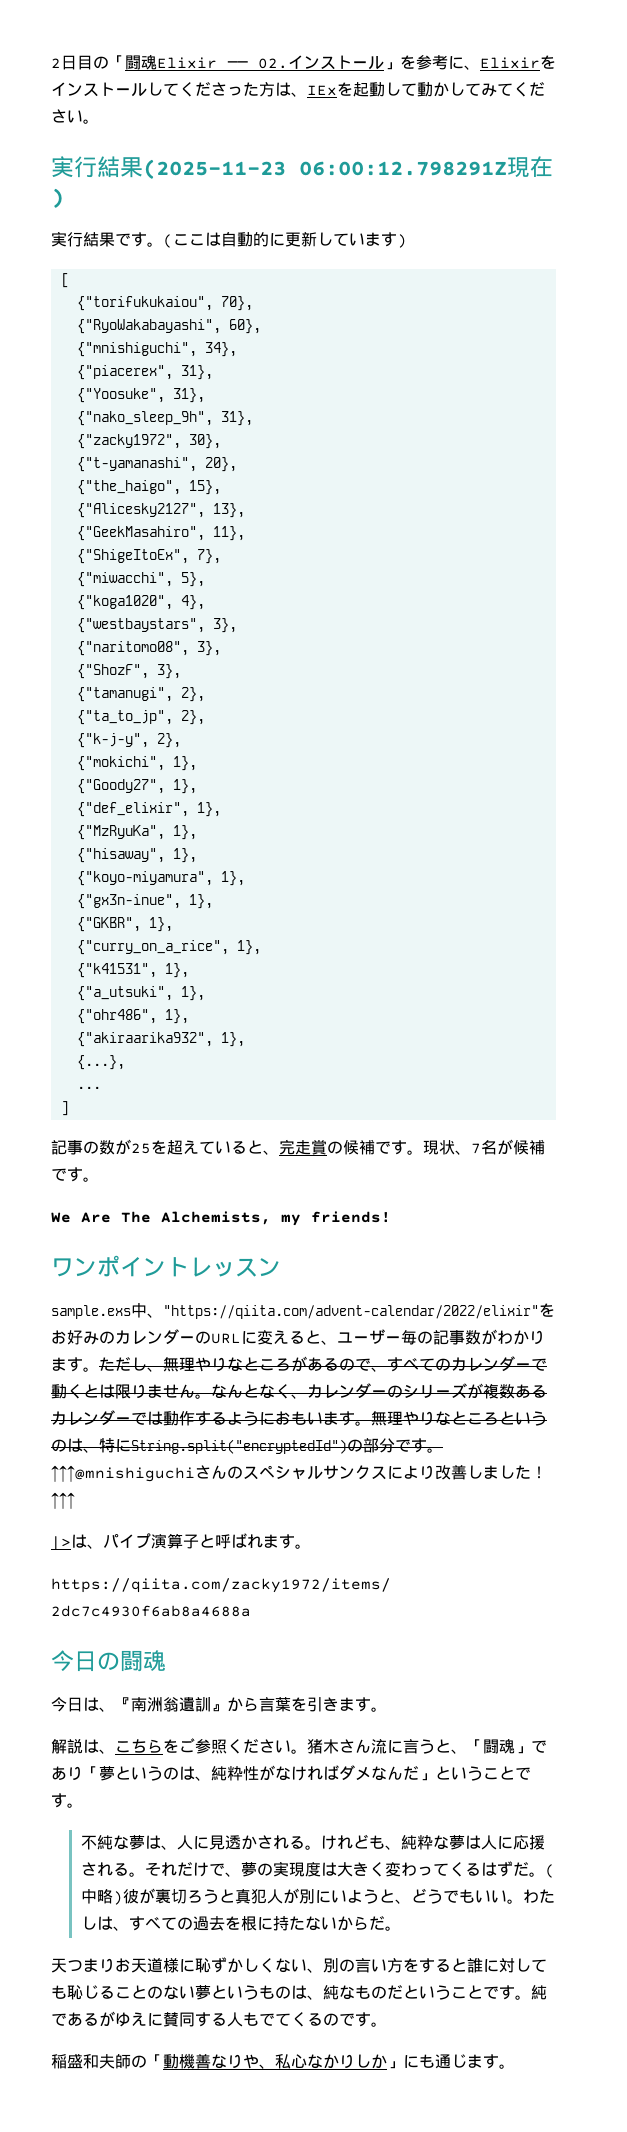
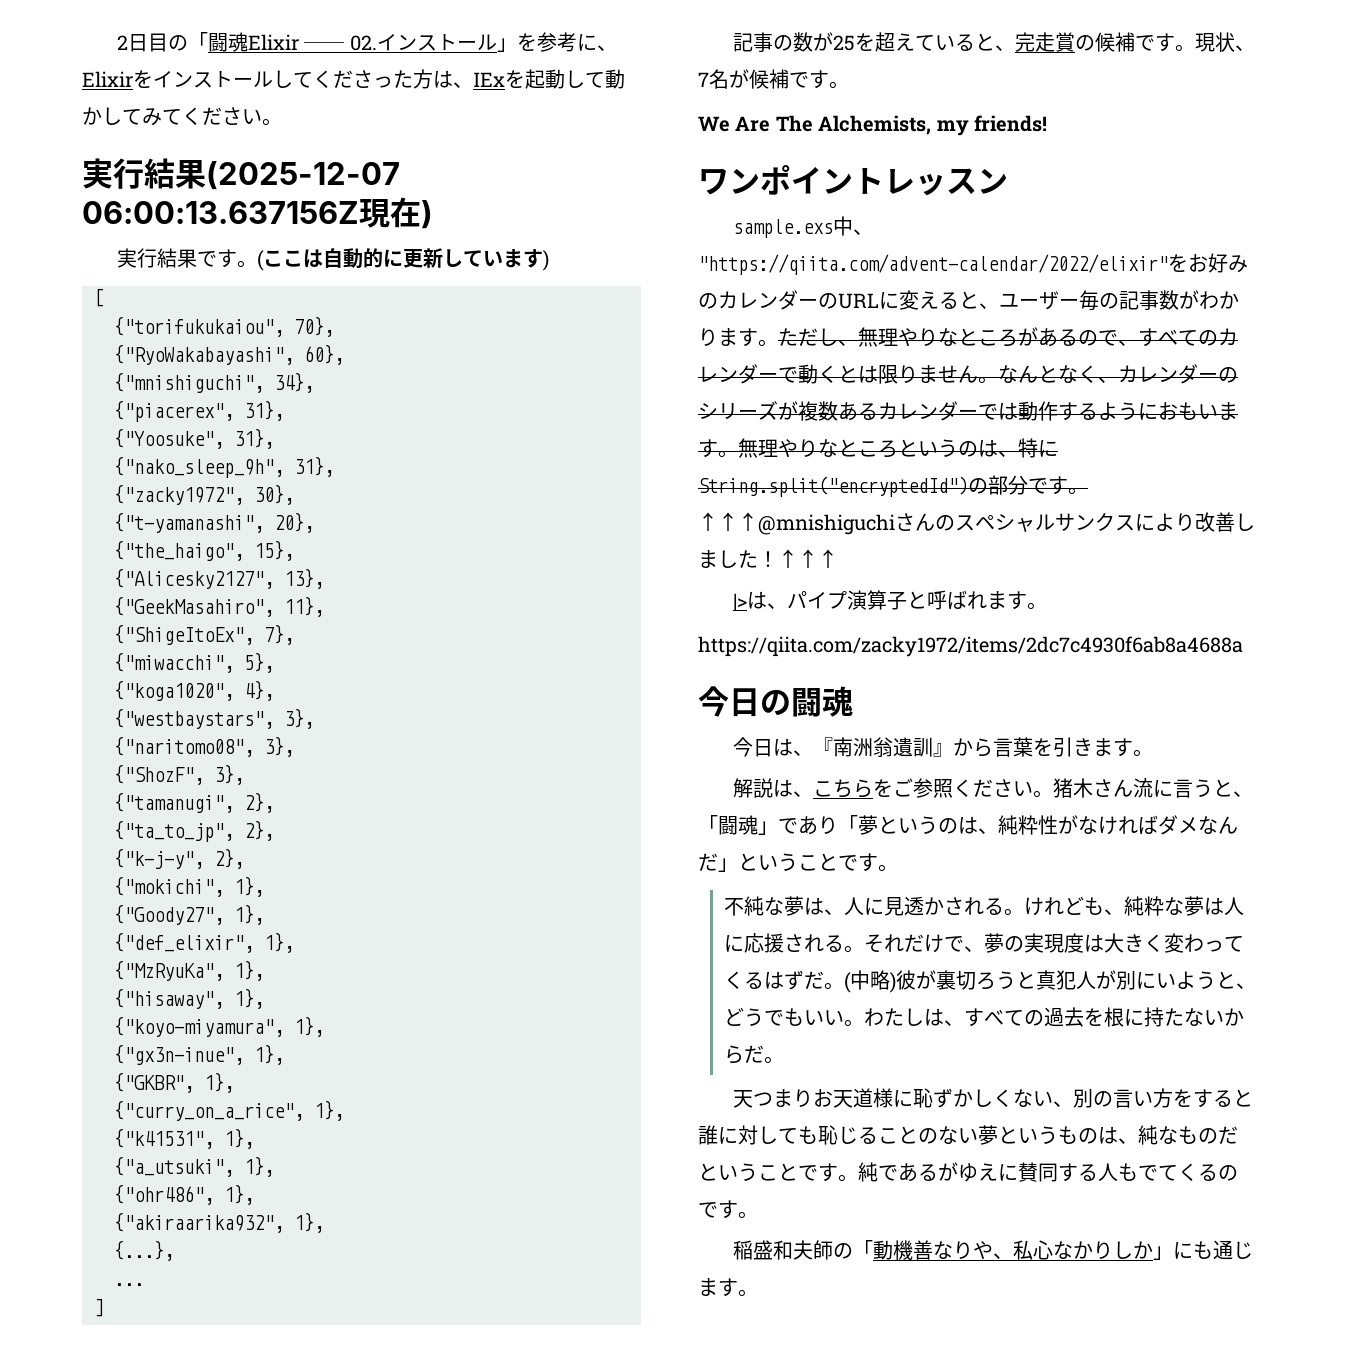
- 実行結果(2025-11-23 06:00:12.798291Z現在)
+ 実行結果(2025-12-07 06:00:13.637156Z現在)

